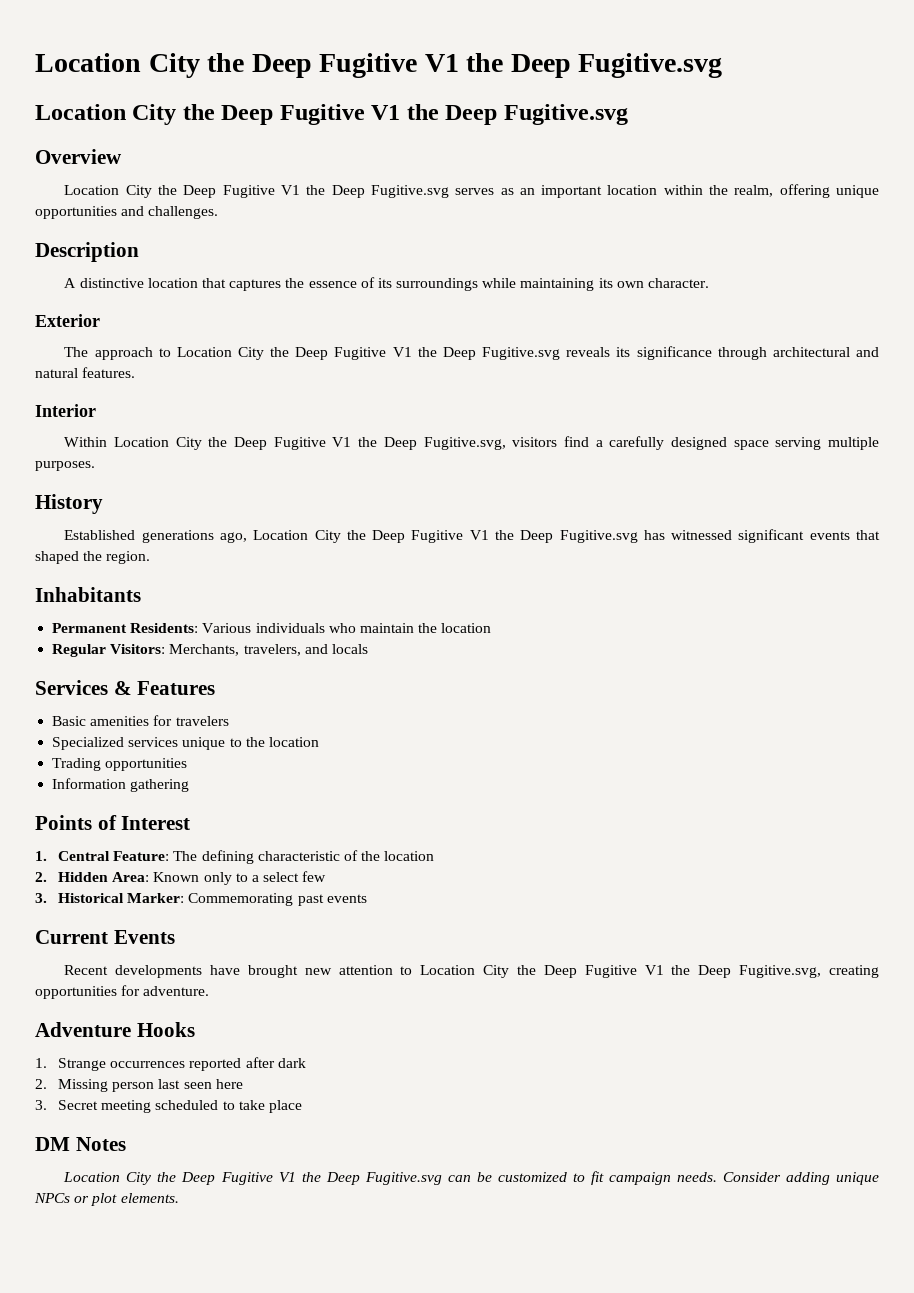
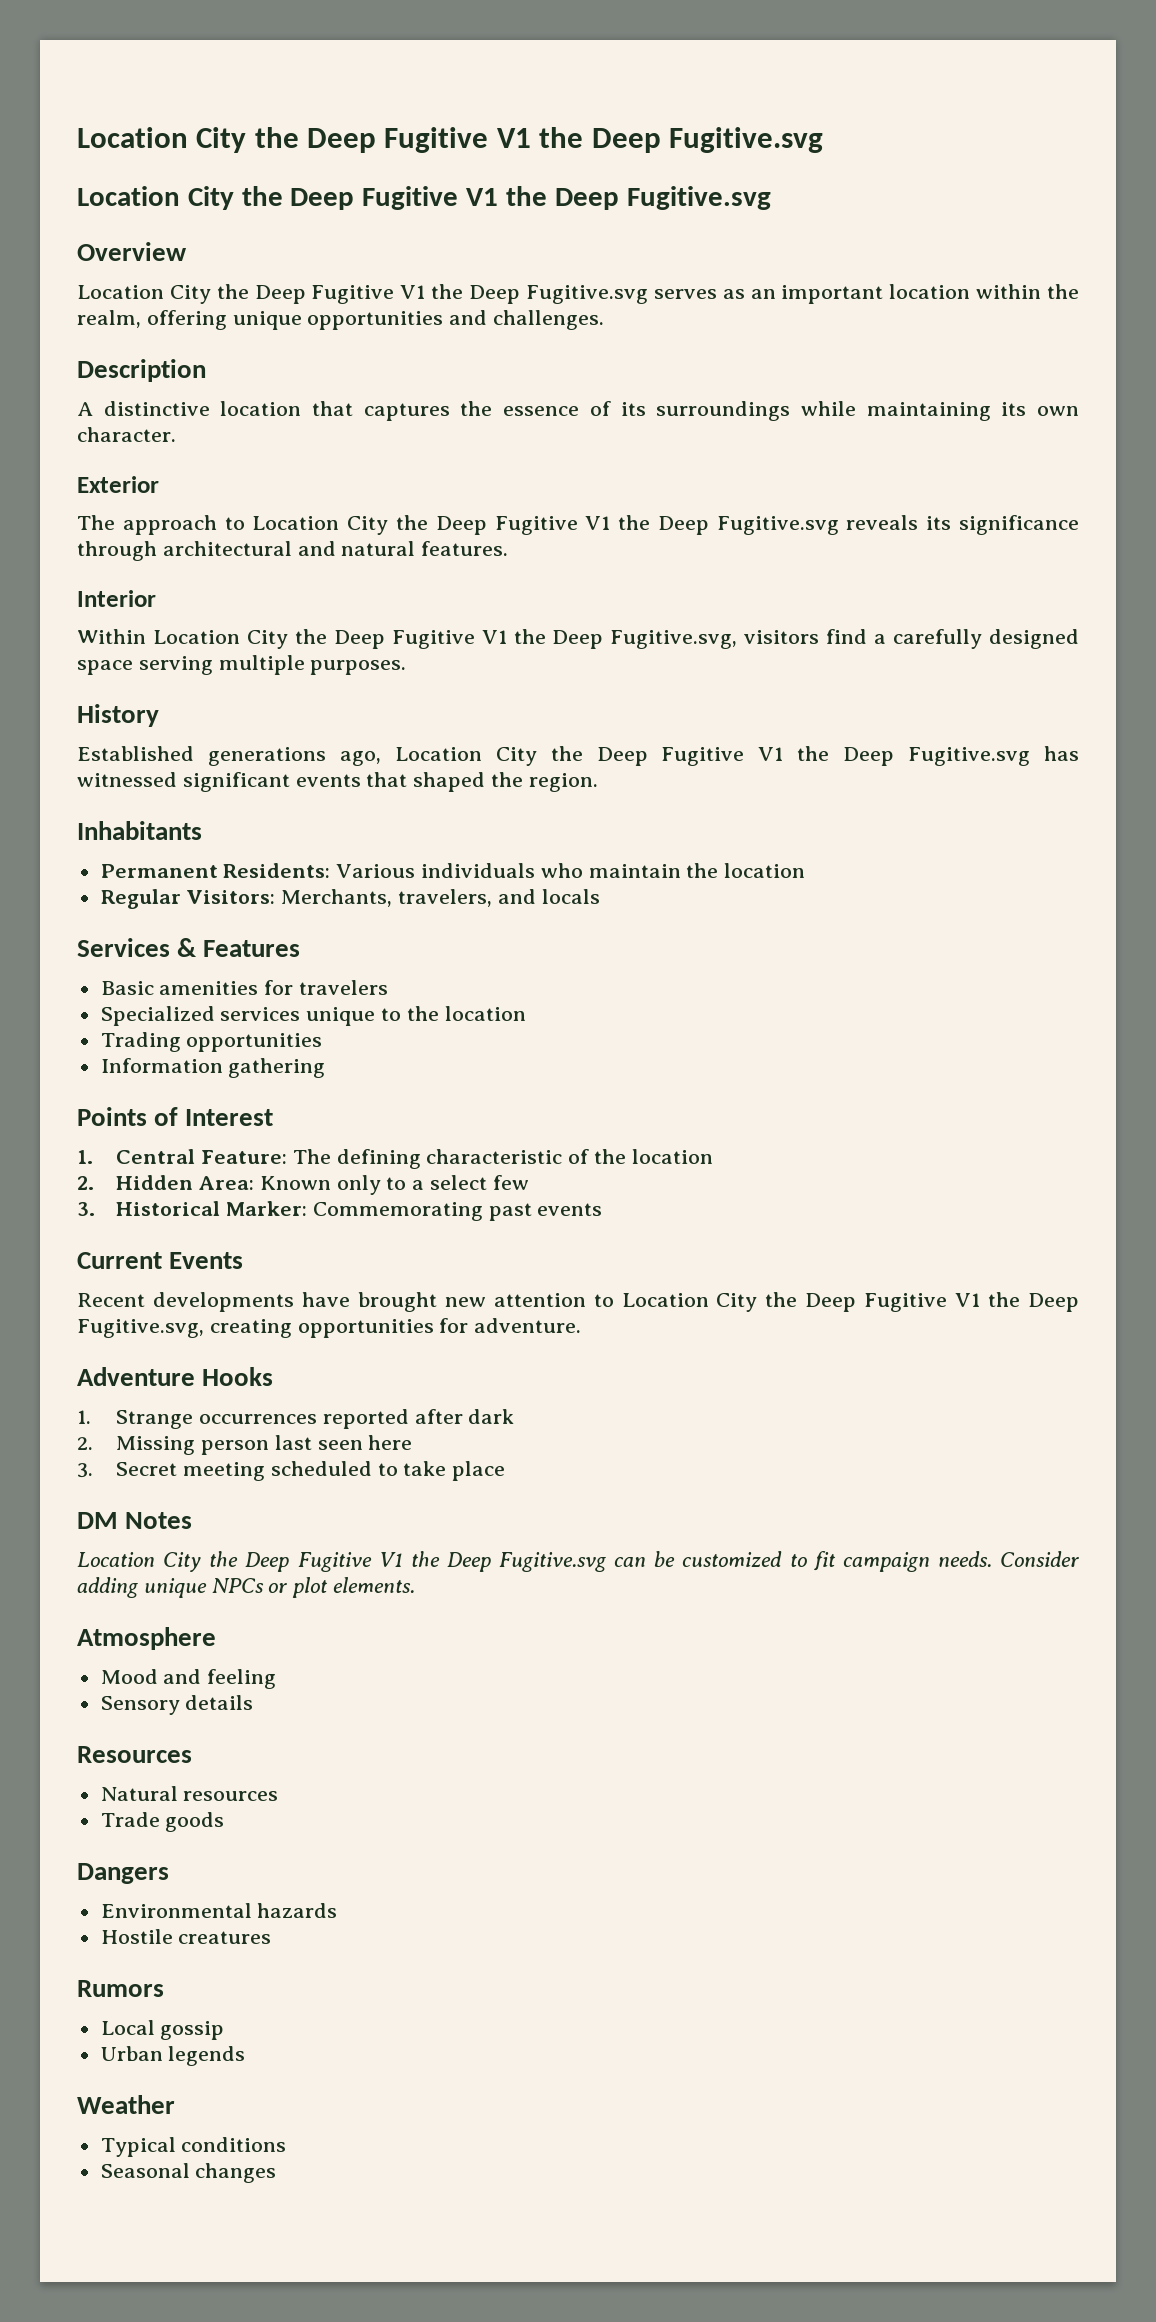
+ Atmosphere
+ Mood and feeling
+ Sensory details
+ Resources
+ Natural resources
+ Trade goods
+ Dangers
+ Environmental hazards
+ Hostile creatures
+ Rumors
+ Local gossip
+ Urban legends
+ Weather
+ Typical conditions
+ Seasonal changes

